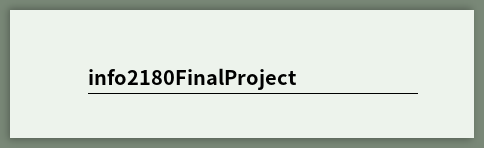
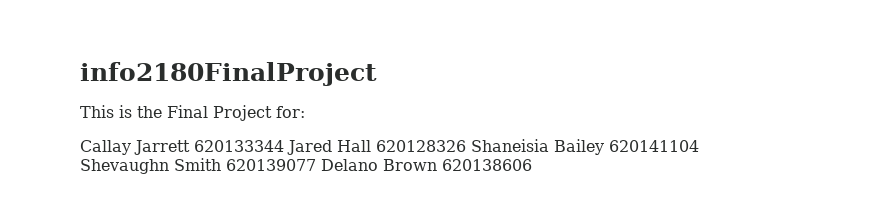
+ This is the Final Project for:
+ Callay Jarrett 620133344 Jared Hall 620128326 Shaneisia Bailey 620141104 Shevaughn Smith 620139077 Delano Brown 620138606

